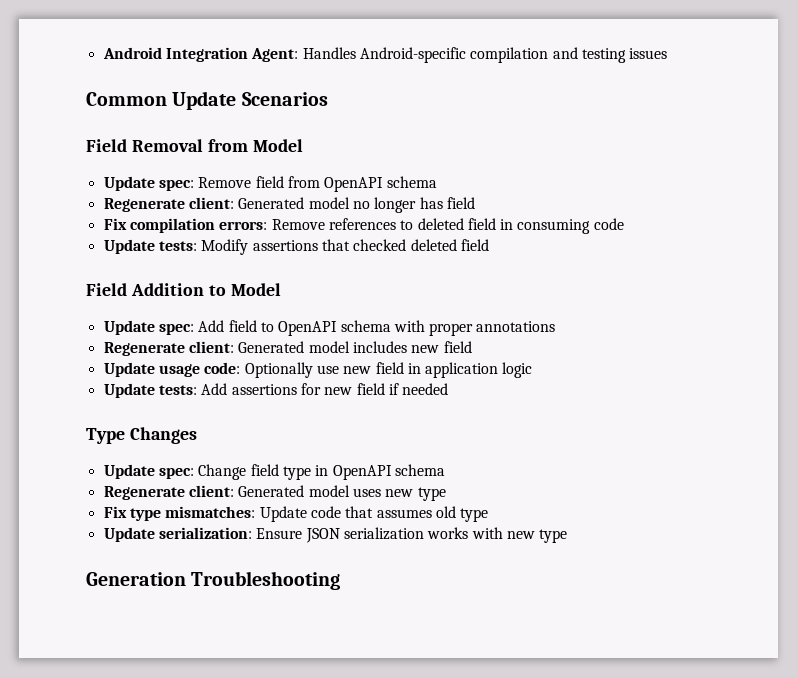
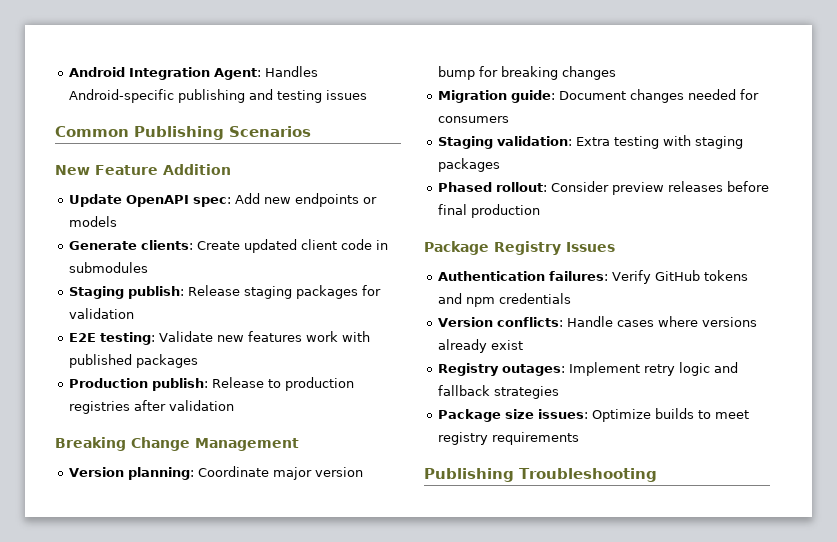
- Android Integration Agent: Handles Android-specific compilation and testing issues
+ Android Integration Agent: Handles Android-specific publishing and testing issues
- Common Update Scenarios
+ Common Publishing Scenarios
- Field Removal from Model
- Update spec: Remove field from OpenAPI schema
- Regenerate client: Generated model no longer has field
- Fix compilation errors: Remove references to deleted field in consuming code
- Update tests: Modify assertions that checked deleted field
- Field Addition to Model
- Update spec: Add field to OpenAPI schema with proper annotations
- Regenerate client: Generated model includes new field
- Update usage code: Optionally use new field in application logic
- Update tests: Add assertions for new field if needed
- Type Changes
- Update spec: Change field type in OpenAPI schema
- Regenerate client: Generated model uses new type
- Fix type mismatches: Update code that assumes old type
- Update serialization: Ensure JSON serialization works with new type
- Generation Troubleshooting
+ New Feature Addition
+ Update OpenAPI spec: Add new endpoints or models
+ Generate clients: Create updated client code in submodules
+ Staging publish: Release staging packages for validation
+ E2E testing: Validate new features work with published packages
+ Production publish: Release to production registries after validation
+ Breaking Change Management
+ Version planning: Coordinate major version bump for breaking changes
+ Migration guide: Document changes needed for consumers
+ Staging validation: Extra testing with staging packages
+ Phased rollout: Consider preview releases before final production
+ Package Registry Issues
+ Authentication failures: Verify GitHub tokens and npm credentials
+ Version conflicts: Handle cases where versions already exist
+ Registry outages: Implement retry logic and fallback strategies
+ Package size issues: Optimize builds to meet registry requirements
+ Publishing Troubleshooting

